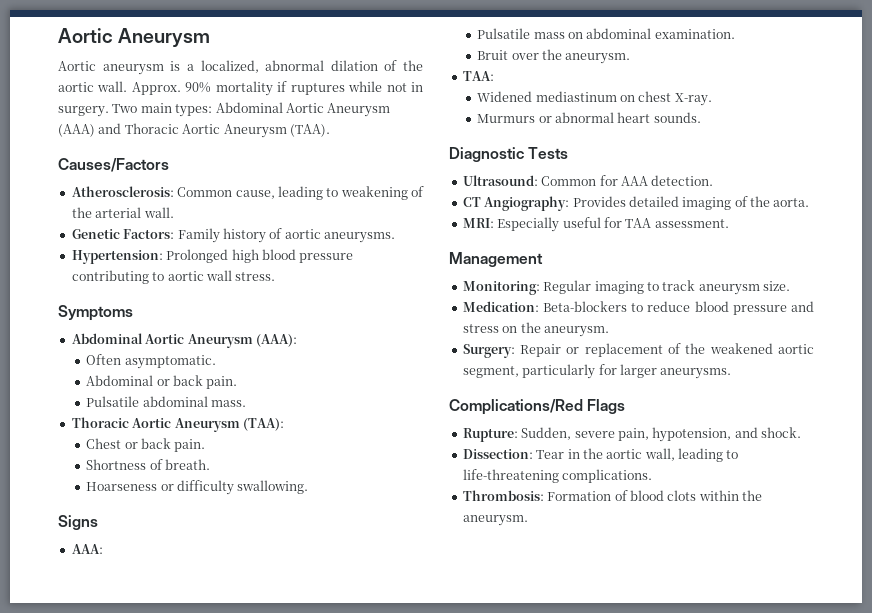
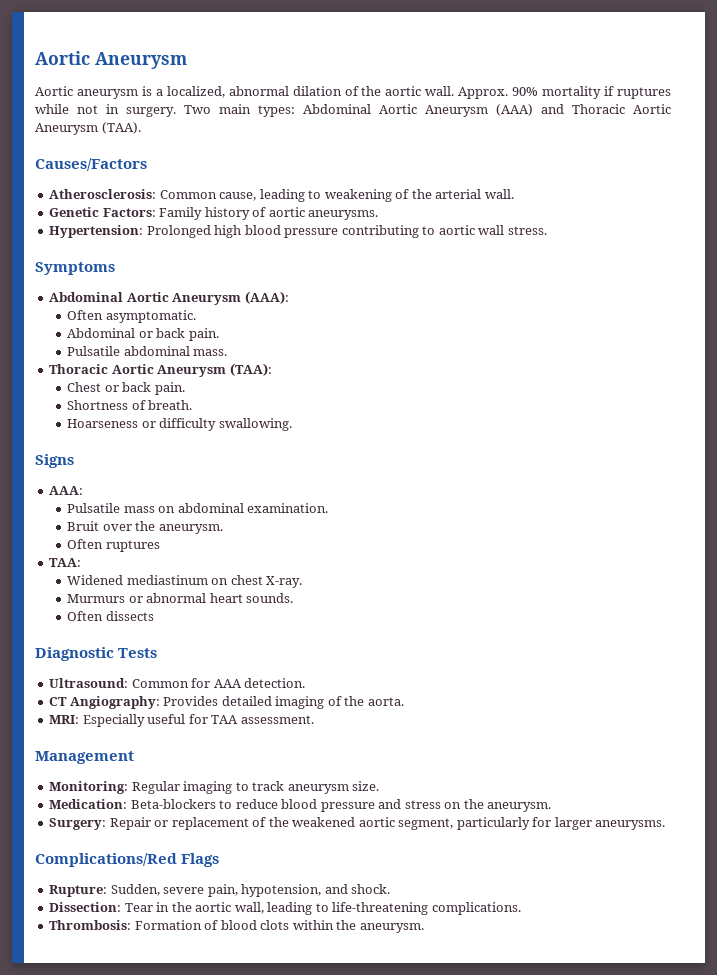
+ Often ruptures
+ Often dissects

